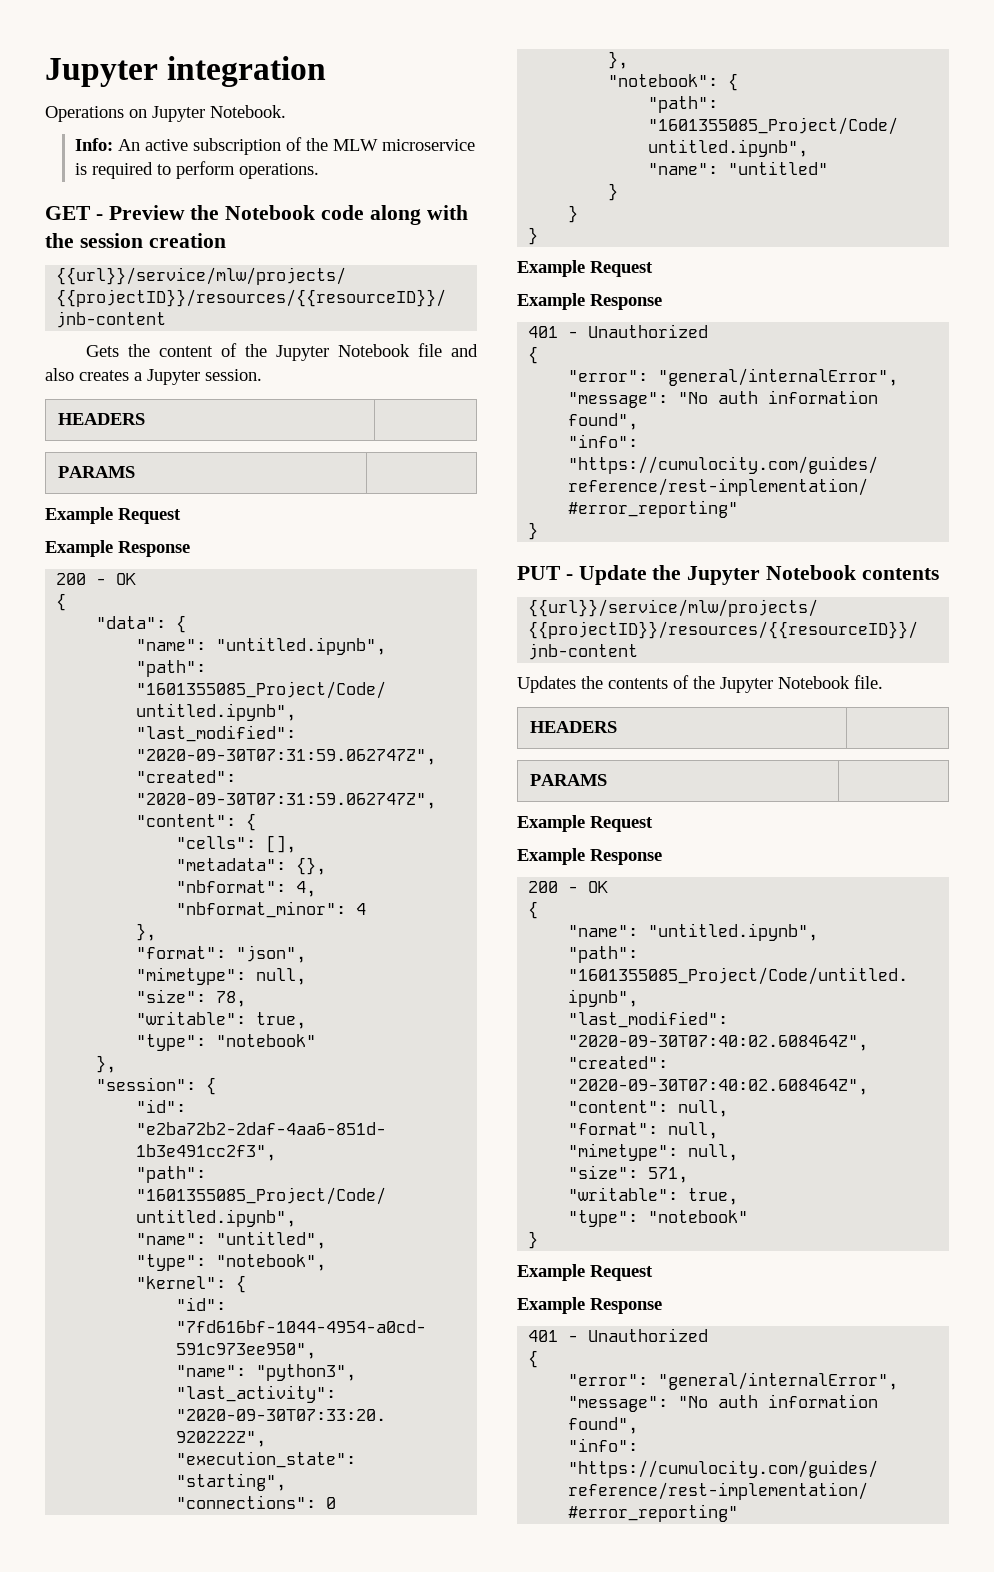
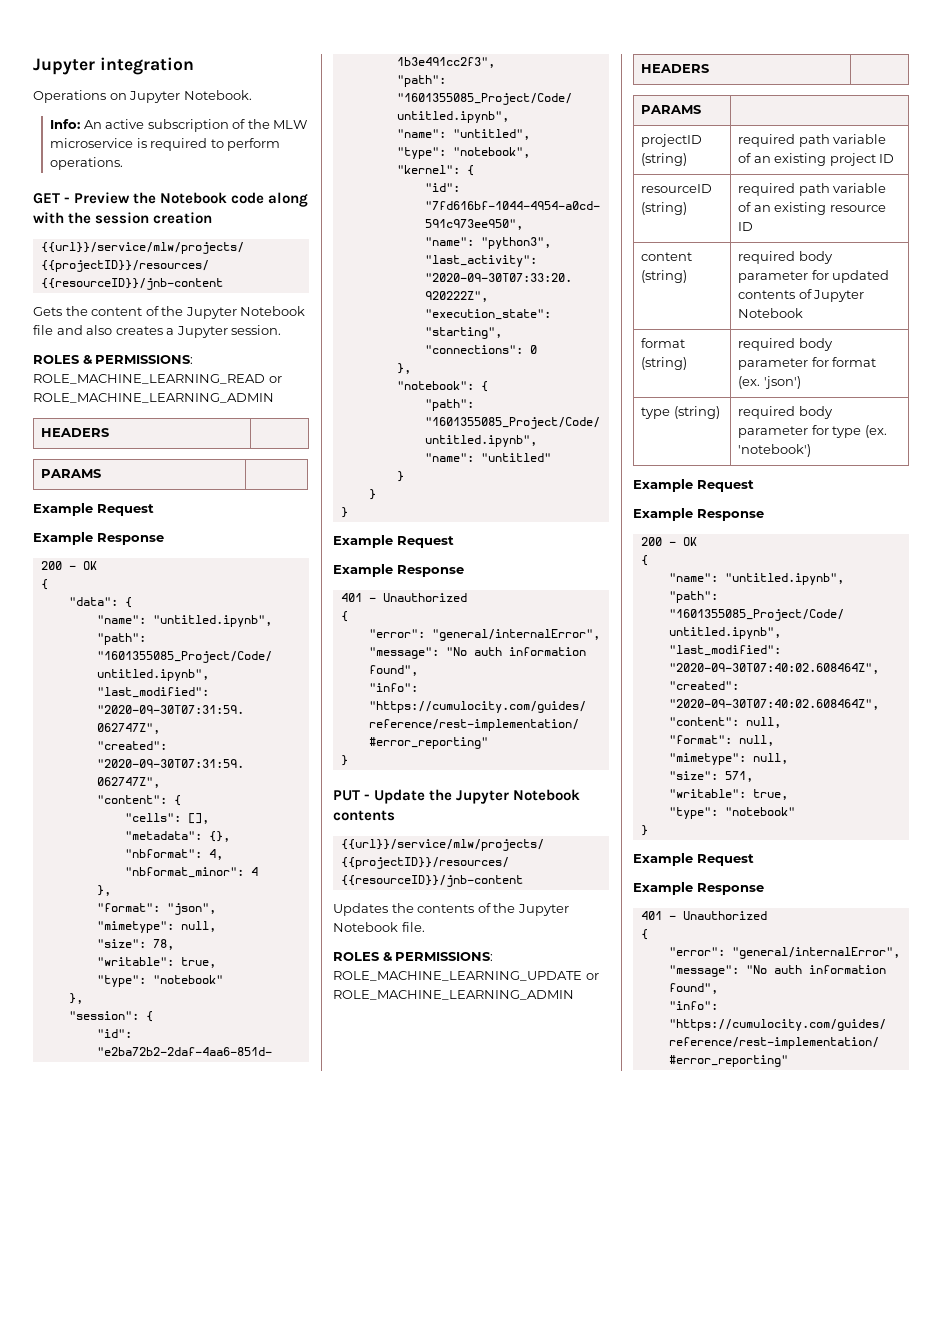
+ ROLES & PERMISSIONS: ROLE_MACHINE_LEARNING_READ or ROLE_MACHINE_LEARNING_ADMIN
  Updates the contents of the Jupyter Notebook file.
+ ROLES & PERMISSIONS: ROLE_MACHINE_LEARNING_UPDATE or ROLE_MACHINE_LEARNING_ADMIN
  HEADERS |
  PARAMS |
+ projectID (string) | required path variable of an existing project ID
+ resourceID (string) | required path variable of an existing resource ID
+ content (string) | required body parameter for updated contents of Jupyter Notebook
+ format (string) | required body parameter for format (ex. 'json')
+ type (string) | required body parameter for type (ex. 'notebook')

